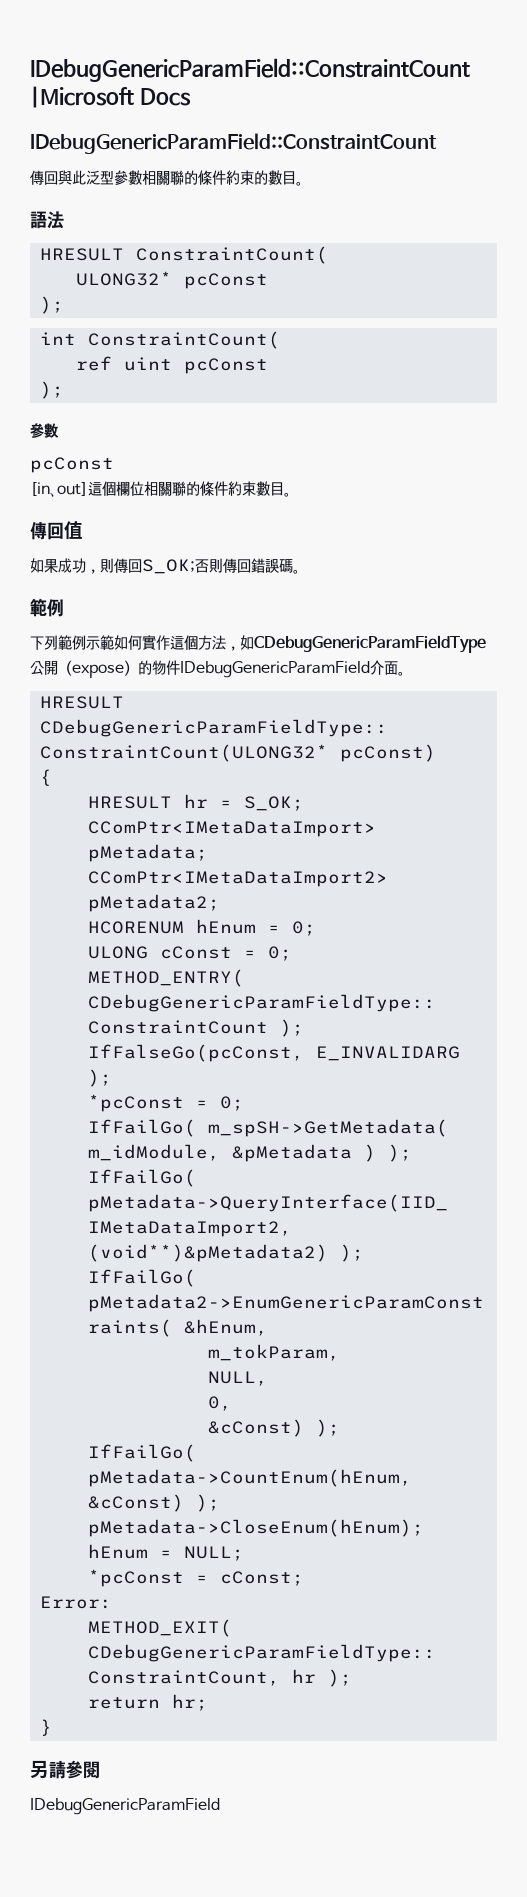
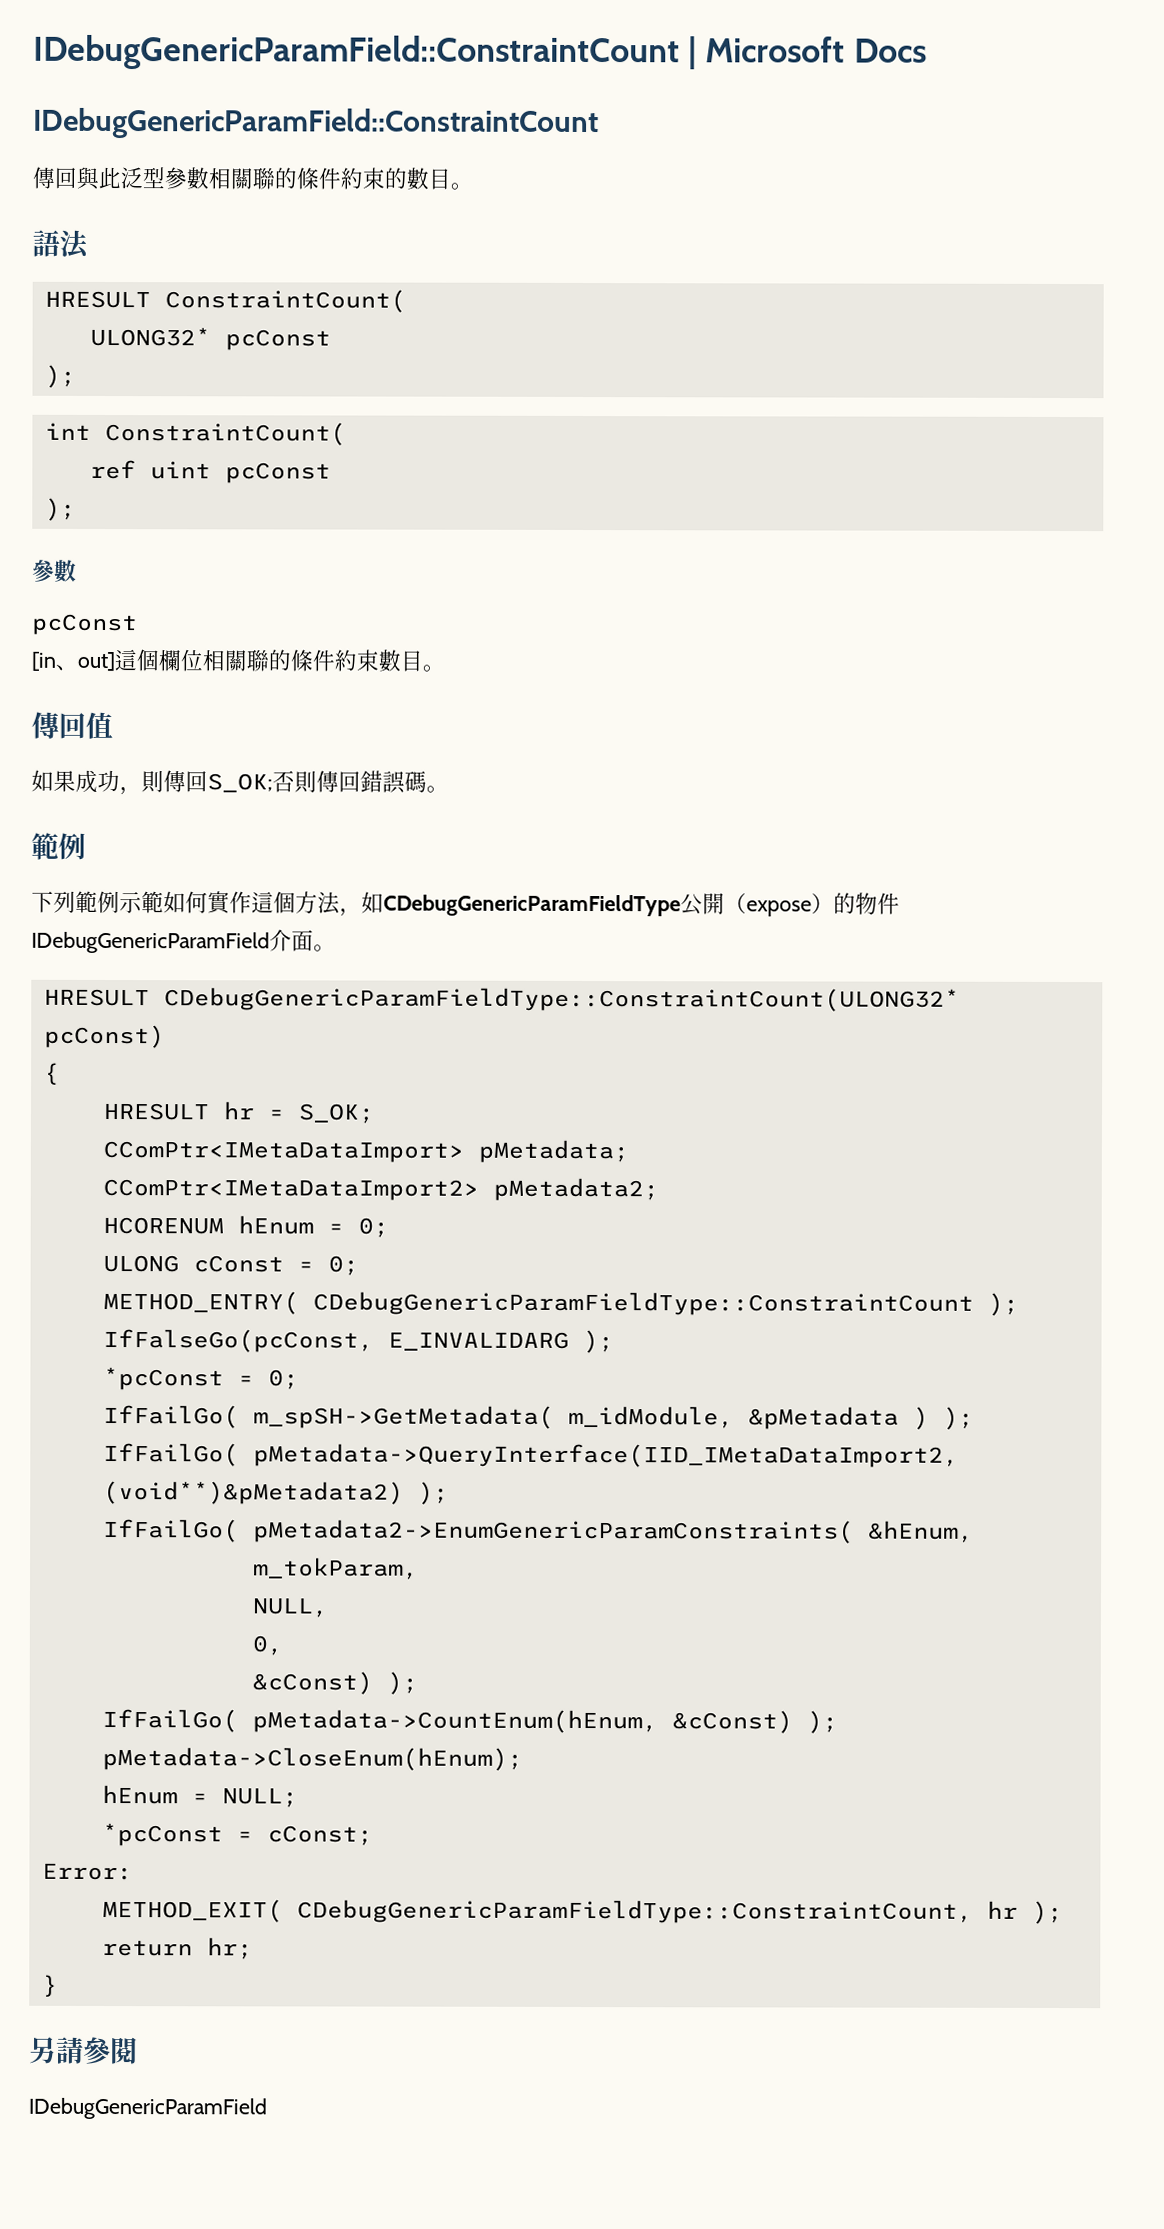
- IDebugGenericParamField::ConstraintCount |Microsoft Docs
+ IDebugGenericParamField::ConstraintCount | Microsoft Docs

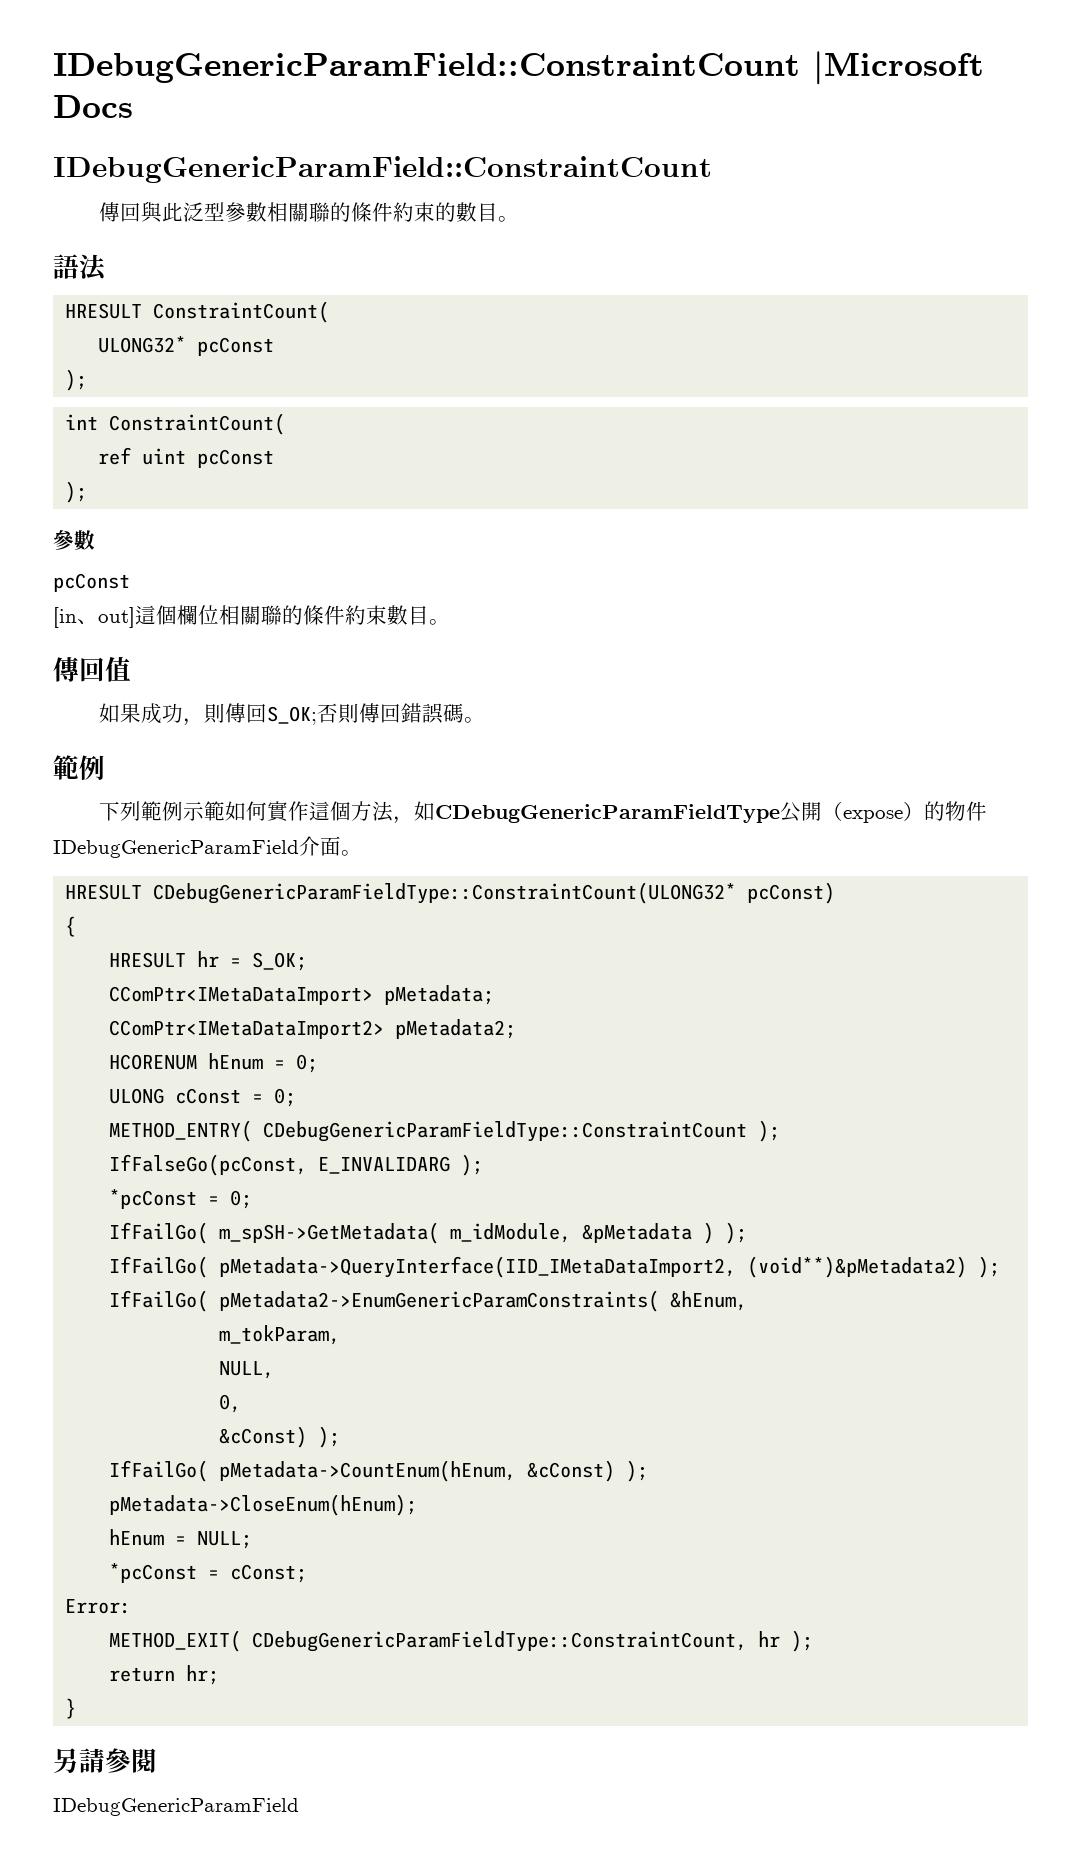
- IDebugGenericParamField::ConstraintCount | Microsoft Docs
+ IDebugGenericParamField::ConstraintCount |Microsoft Docs

